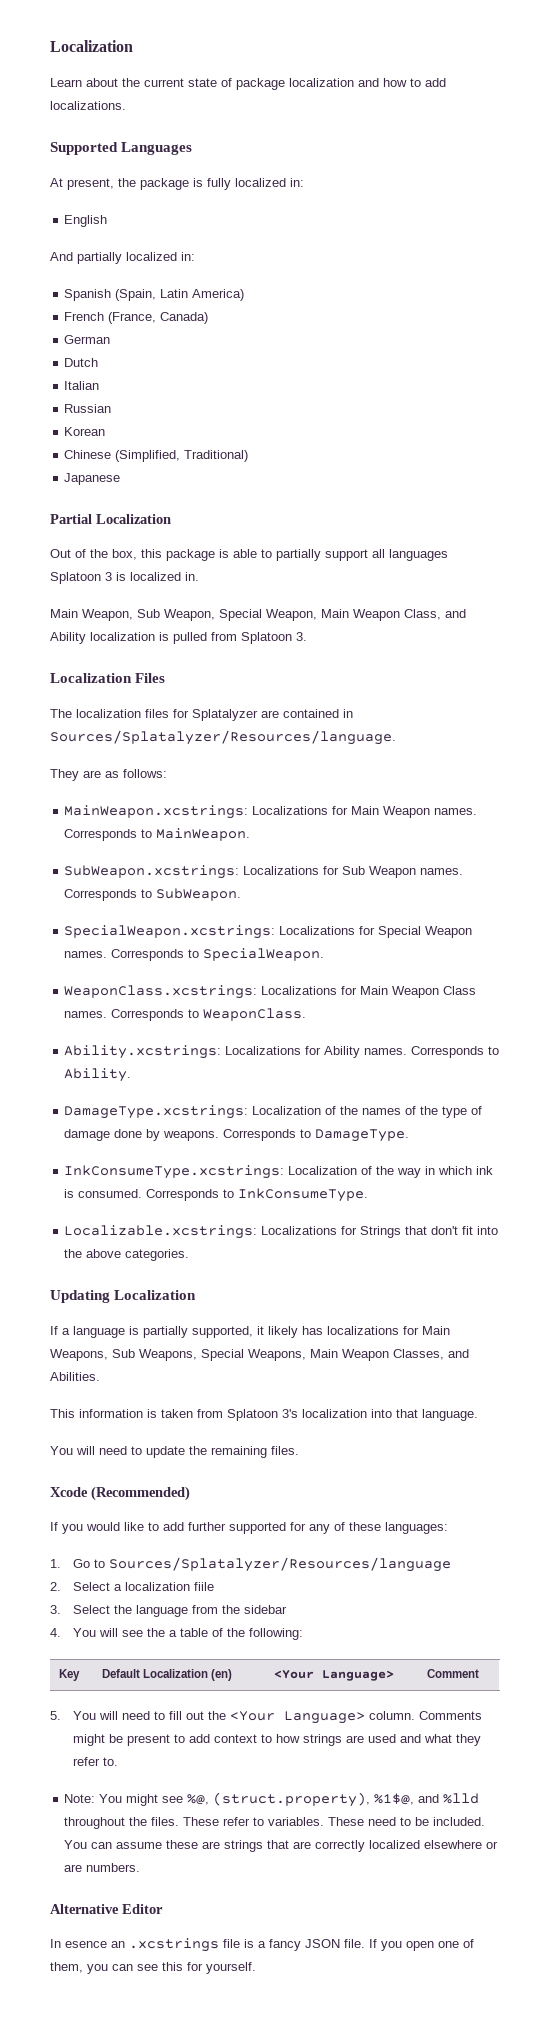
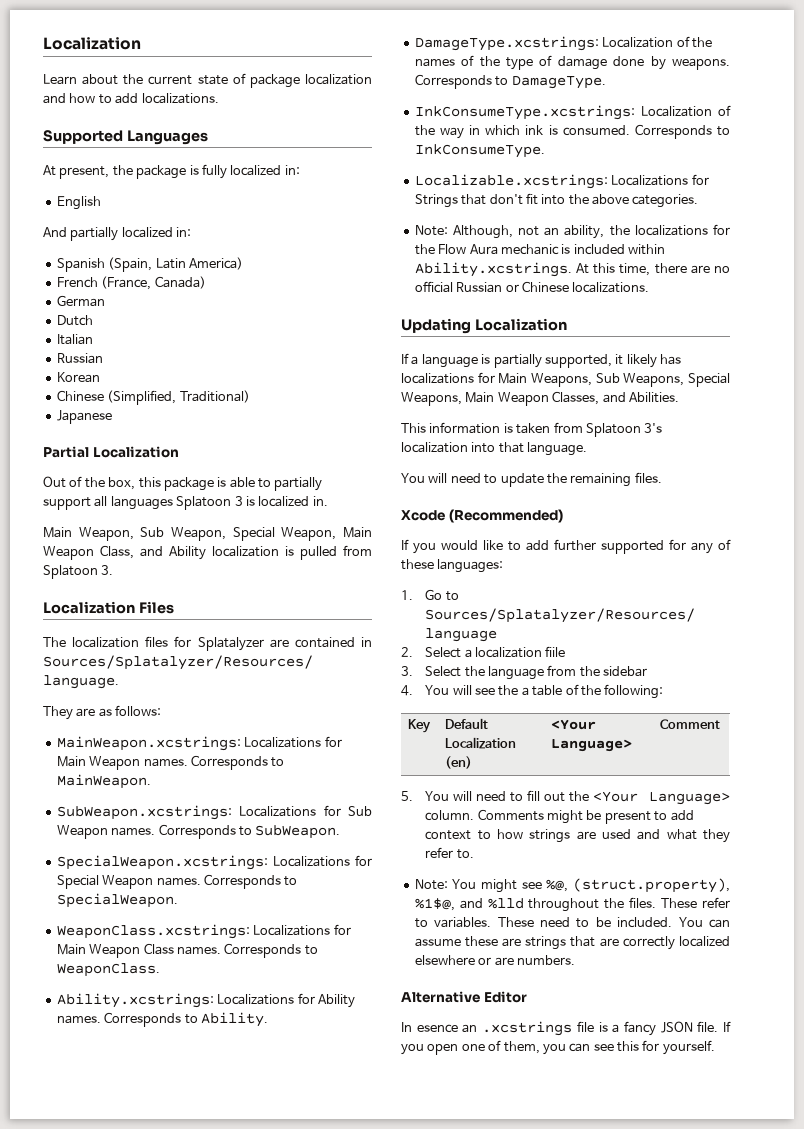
+ Note: Although, not an ability, the localizations for the Flow Aura mechanic is included within Ability.xcstrings. At this time, there are no official Russian or Chinese localizations.

